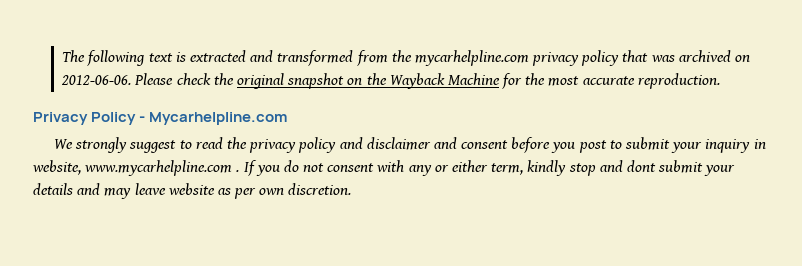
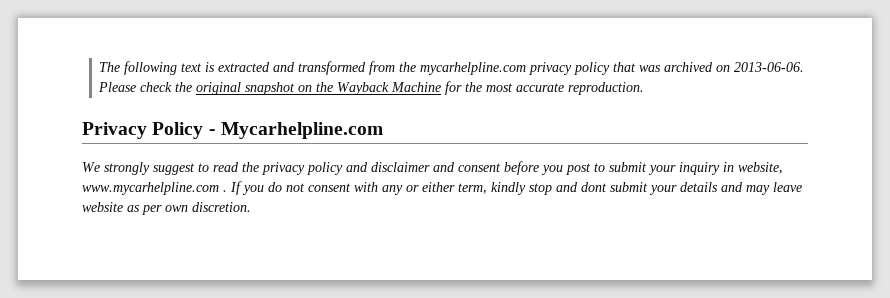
- The following text is extracted and transformed from the mycarhelpline.com privacy policy that was archived on 2012-06-06.
+ The following text is extracted and transformed from the mycarhelpline.com privacy policy that was archived on 2013-06-06.

